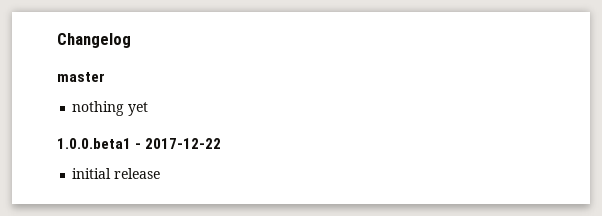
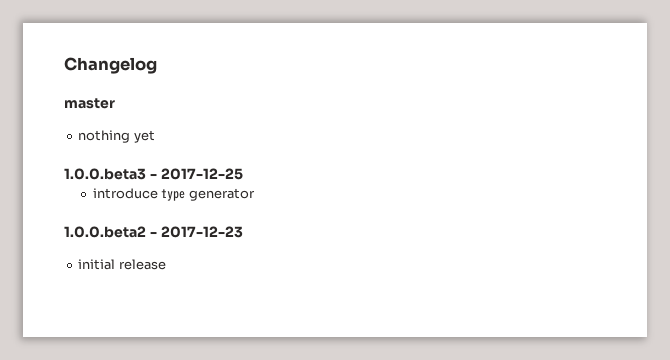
- 1.0.0.beta1 - 2017-12-22
+ 1.0.0.beta3 - 2017-12-25
+ introduce type generator
+ 1.0.0.beta2 - 2017-12-23

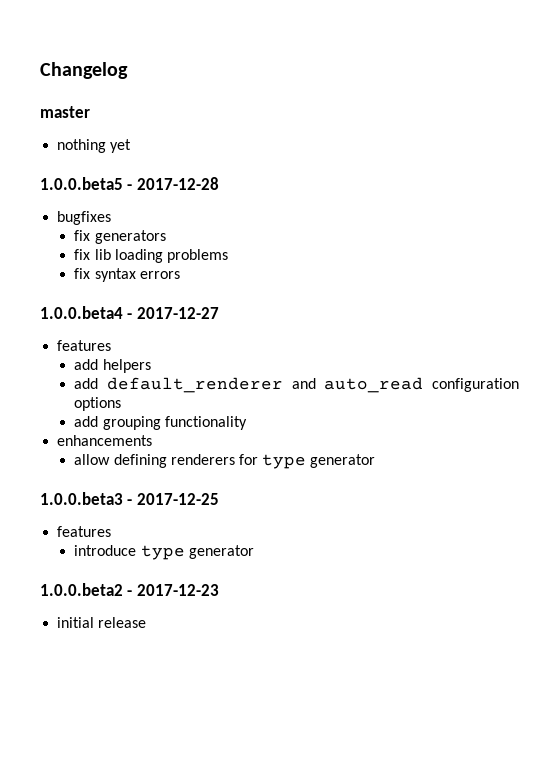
+ 1.0.0.beta5 - 2017-12-28
+ bugfixes
+ fix generators
+ fix lib loading problems
+ fix syntax errors
+ 1.0.0.beta4 - 2017-12-27
+ features
+ add helpers
+ add default_renderer and auto_read configuration options
+ add grouping functionality
+ enhancements
+ allow defining renderers for type generator
  1.0.0.beta3 - 2017-12-25
+ features

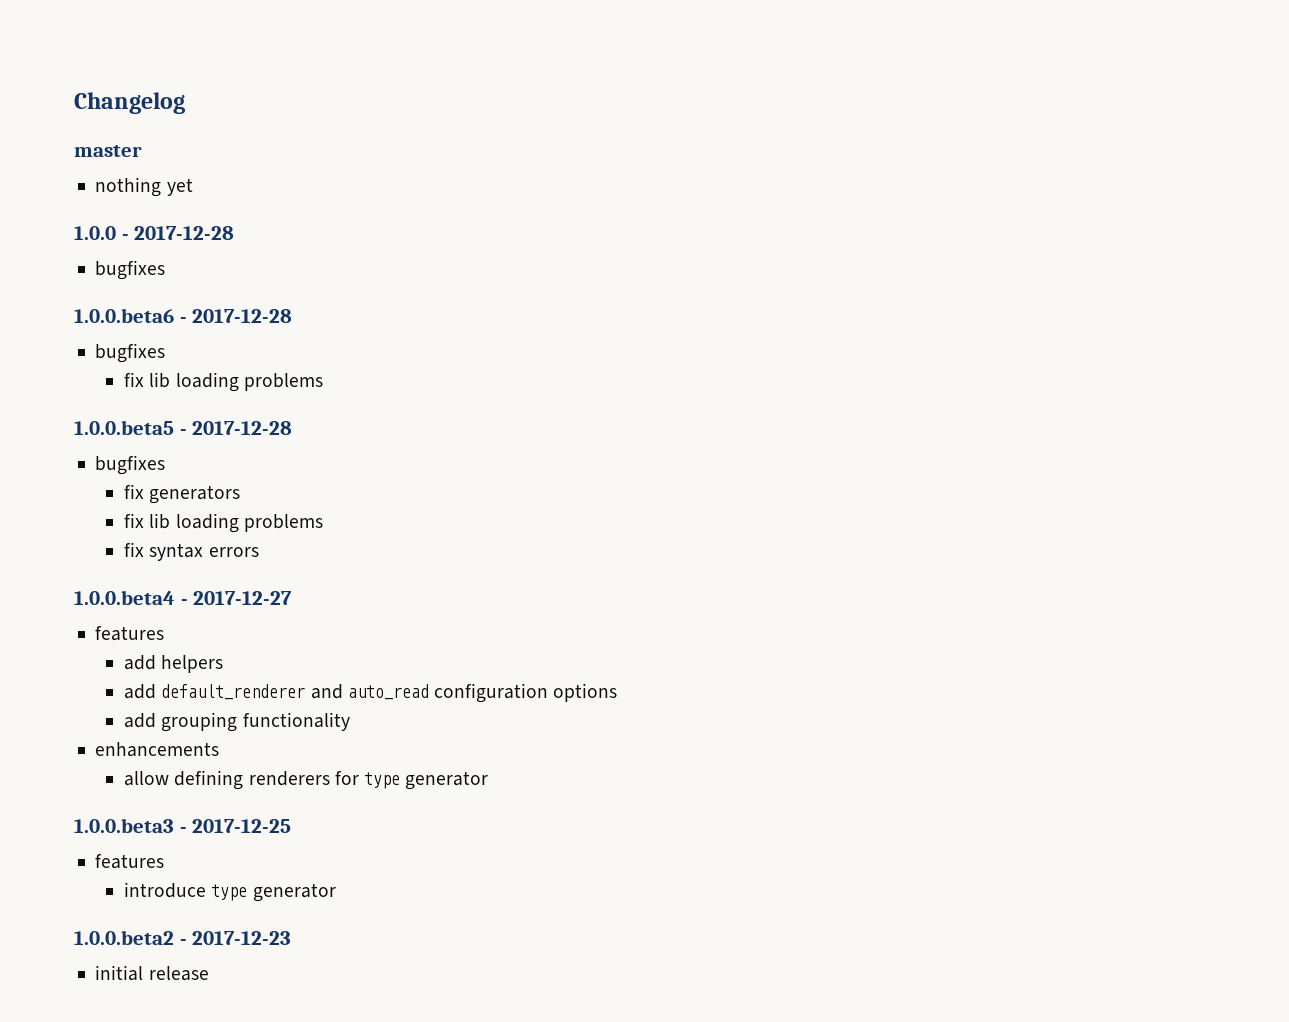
+ 1.0.0 - 2017-12-28
+ bugfixes
+ 1.0.0.beta6 - 2017-12-28
+ bugfixes
+ fix lib loading problems

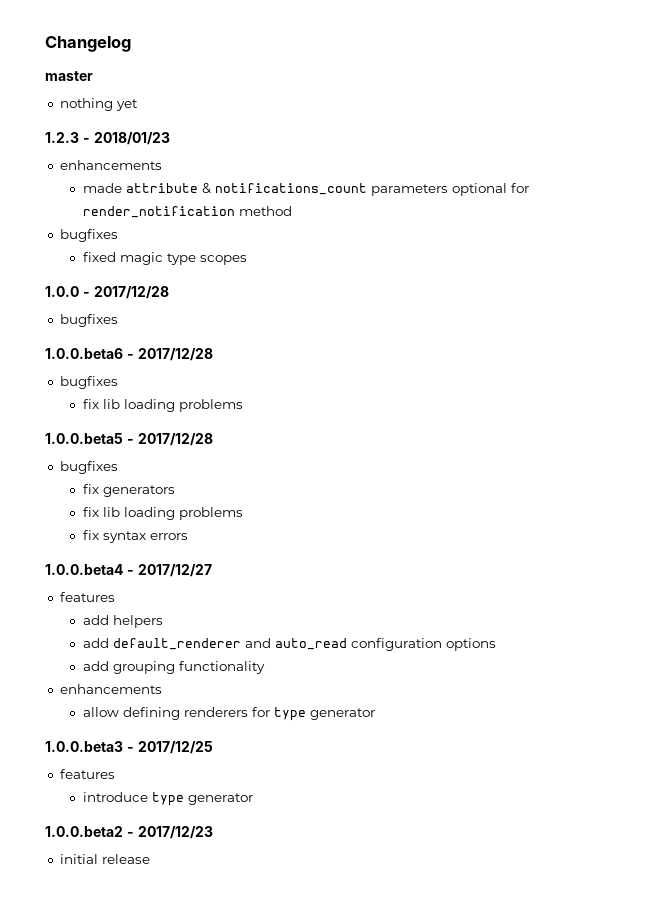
+ 1.2.3 - 2018/01/23
+ enhancements
+ made attribute & notifications_count parameters optional for render_notification method
+ bugfixes
+ fixed magic type scopes
- 1.0.0 - 2017-12-28
+ 1.0.0 - 2017/12/28
- 1.0.0.beta6 - 2017-12-28
+ 1.0.0.beta6 - 2017/12/28
- 1.0.0.beta5 - 2017-12-28
+ 1.0.0.beta5 - 2017/12/28
- 1.0.0.beta4 - 2017-12-27
+ 1.0.0.beta4 - 2017/12/27
- 1.0.0.beta3 - 2017-12-25
+ 1.0.0.beta3 - 2017/12/25
- 1.0.0.beta2 - 2017-12-23
+ 1.0.0.beta2 - 2017/12/23

